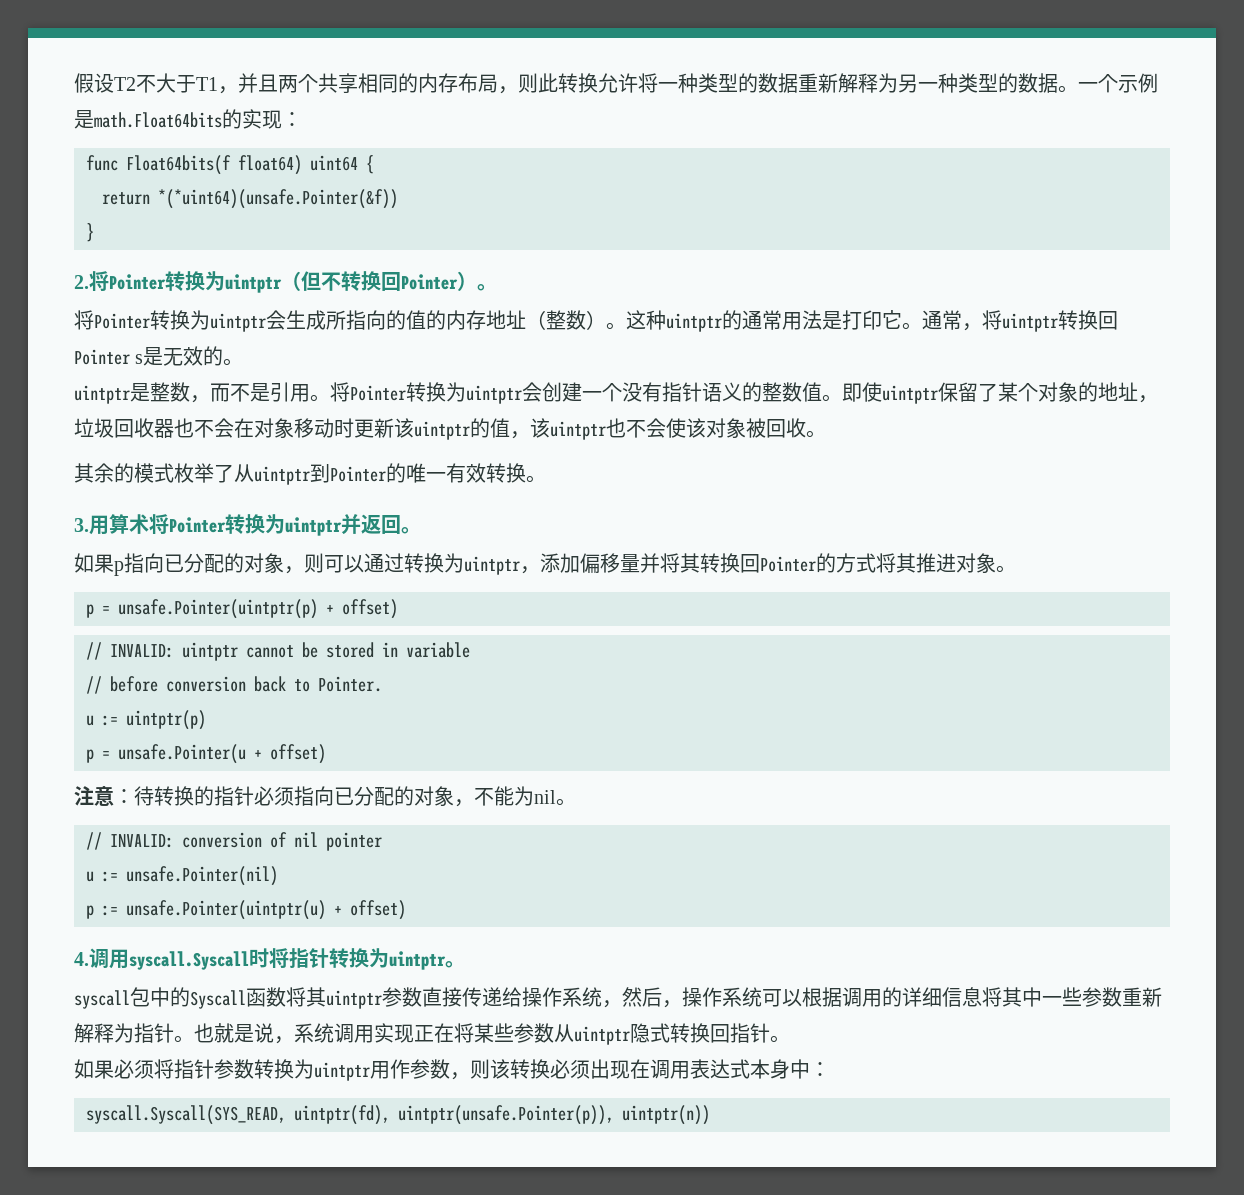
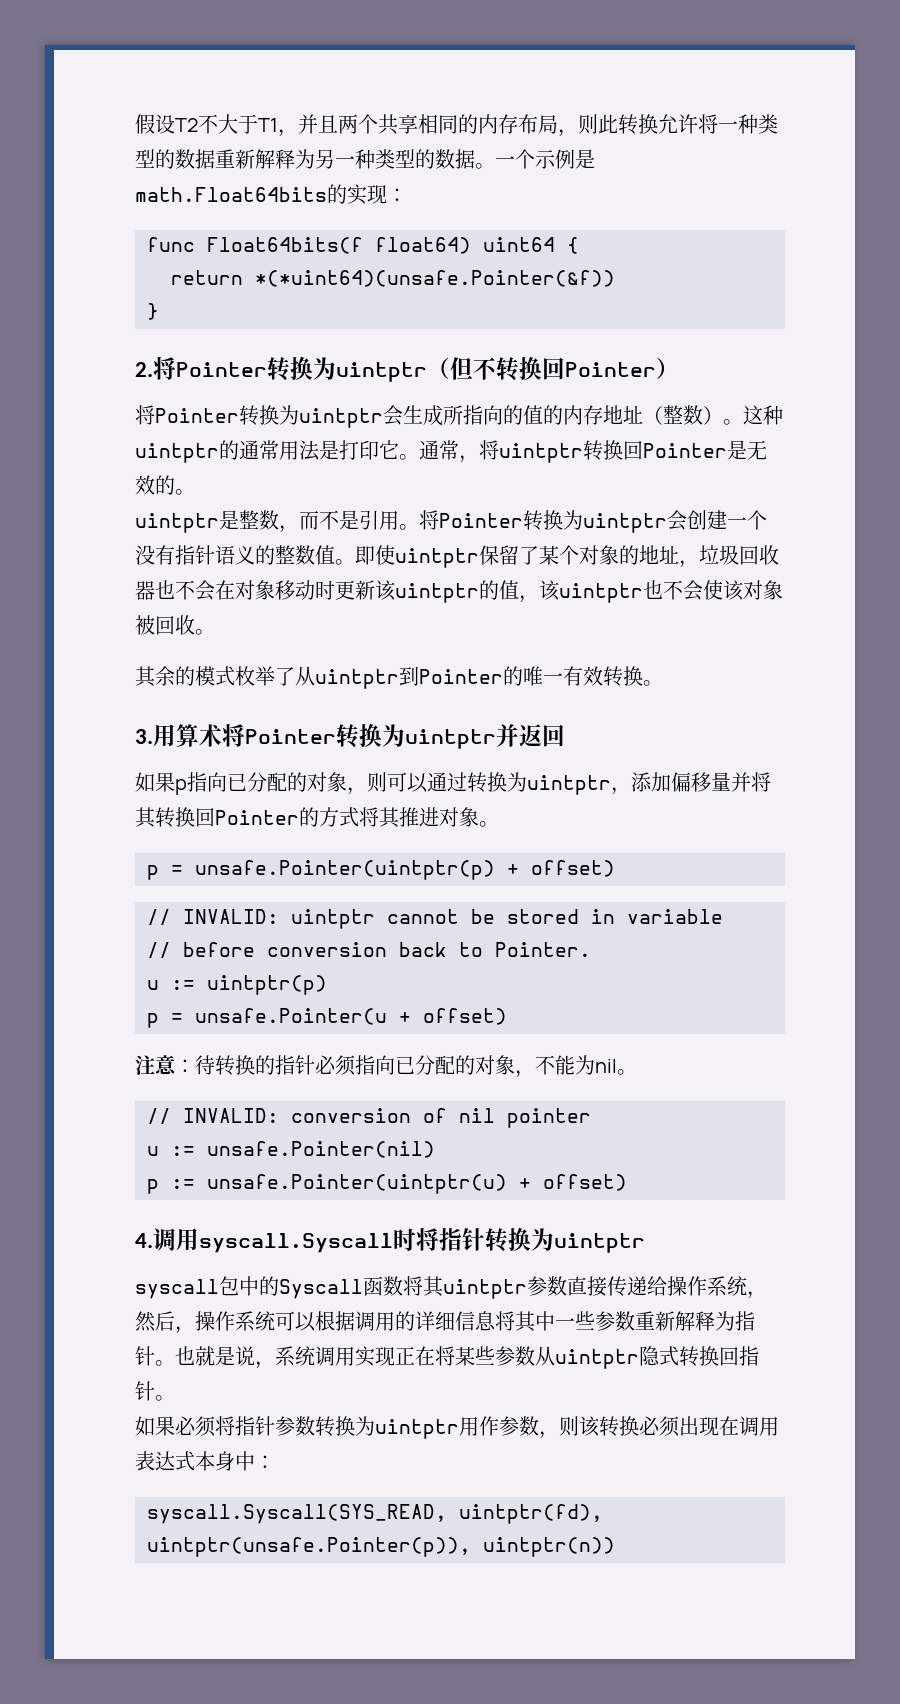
- 2.将Pointer转换为uintptr（但不转换回Pointer）。
+ 2.将Pointer转换为uintptr（但不转换回Pointer）
- 通常，将uintptr转换回Pointer s是无效的。
+ 通常，将uintptr转换回Pointer是无效的。
- 3.用算术将Pointer转换为uintptr并返回。
+ 3.用算术将Pointer转换为uintptr并返回
- 4.调用syscall.Syscall时将指针转换为uintptr。
+ 4.调用syscall.Syscall时将指针转换为uintptr

